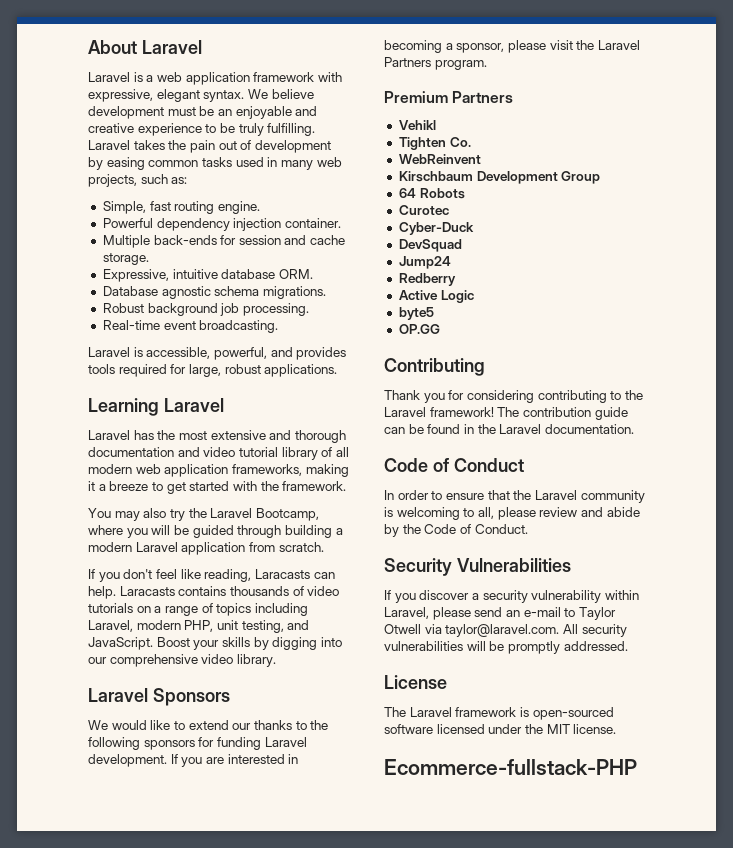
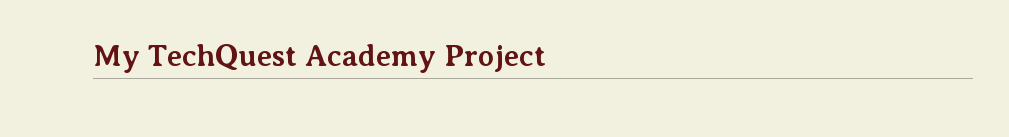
- About Laravel
- Laravel is a web application framework with expressive, elegant syntax. We believe development must be an enjoyable and creative experience to be truly fulfilling. Laravel takes the pain out of development by easing common tasks used in many web projects, such as:
- Simple, fast routing engine.
- Powerful dependency injection container.
- Multiple back-ends for session and cache storage.
- Expressive, intuitive database ORM.
- Database agnostic schema migrations.
- Robust background job processing.
- Real-time event broadcasting.
- Laravel is accessible, powerful, and provides tools required for large, robust applications.
- Learning Laravel
- Laravel has the most extensive and thorough documentation and video tutorial library of all modern web application frameworks, making it a breeze to get started with the framework.
- You may also try the Laravel Bootcamp, where you will be guided through building a modern Laravel application from scratch.
- If you don't feel like reading, Laracasts can help. Laracasts contains thousands of video tutorials on a range of topics including Laravel, modern PHP, unit testing, and JavaScript. Boost your skills by digging into our comprehensive video library.
- Laravel Sponsors
- We would like to extend our thanks to the following sponsors for funding Laravel development. If you are interested in becoming a sponsor, please visit the Laravel Partners program.
- Premium Partners
- Vehikl
- Tighten Co.
- WebReinvent
- Kirschbaum Development Group
- 64 Robots
- Curotec
- Cyber-Duck
- DevSquad
- Jump24
- Redberry
- Active Logic
- byte5
- OP.GG
- Contributing
- Thank you for considering contributing to the Laravel framework! The contribution guide can be found in the Laravel documentation.
- Code of Conduct
- In order to ensure that the Laravel community is welcoming to all, please review and abide by the Code of Conduct.
- Security Vulnerabilities
- If you discover a security vulnerability within Laravel, please send an e-mail to Taylor Otwell via taylor@laravel.com. All security vulnerabilities will be promptly addressed.
- License
- The Laravel framework is open-sourced software licensed under the MIT license.
- Ecommerce-fullstack-PHP
+ My TechQuest Academy Project

